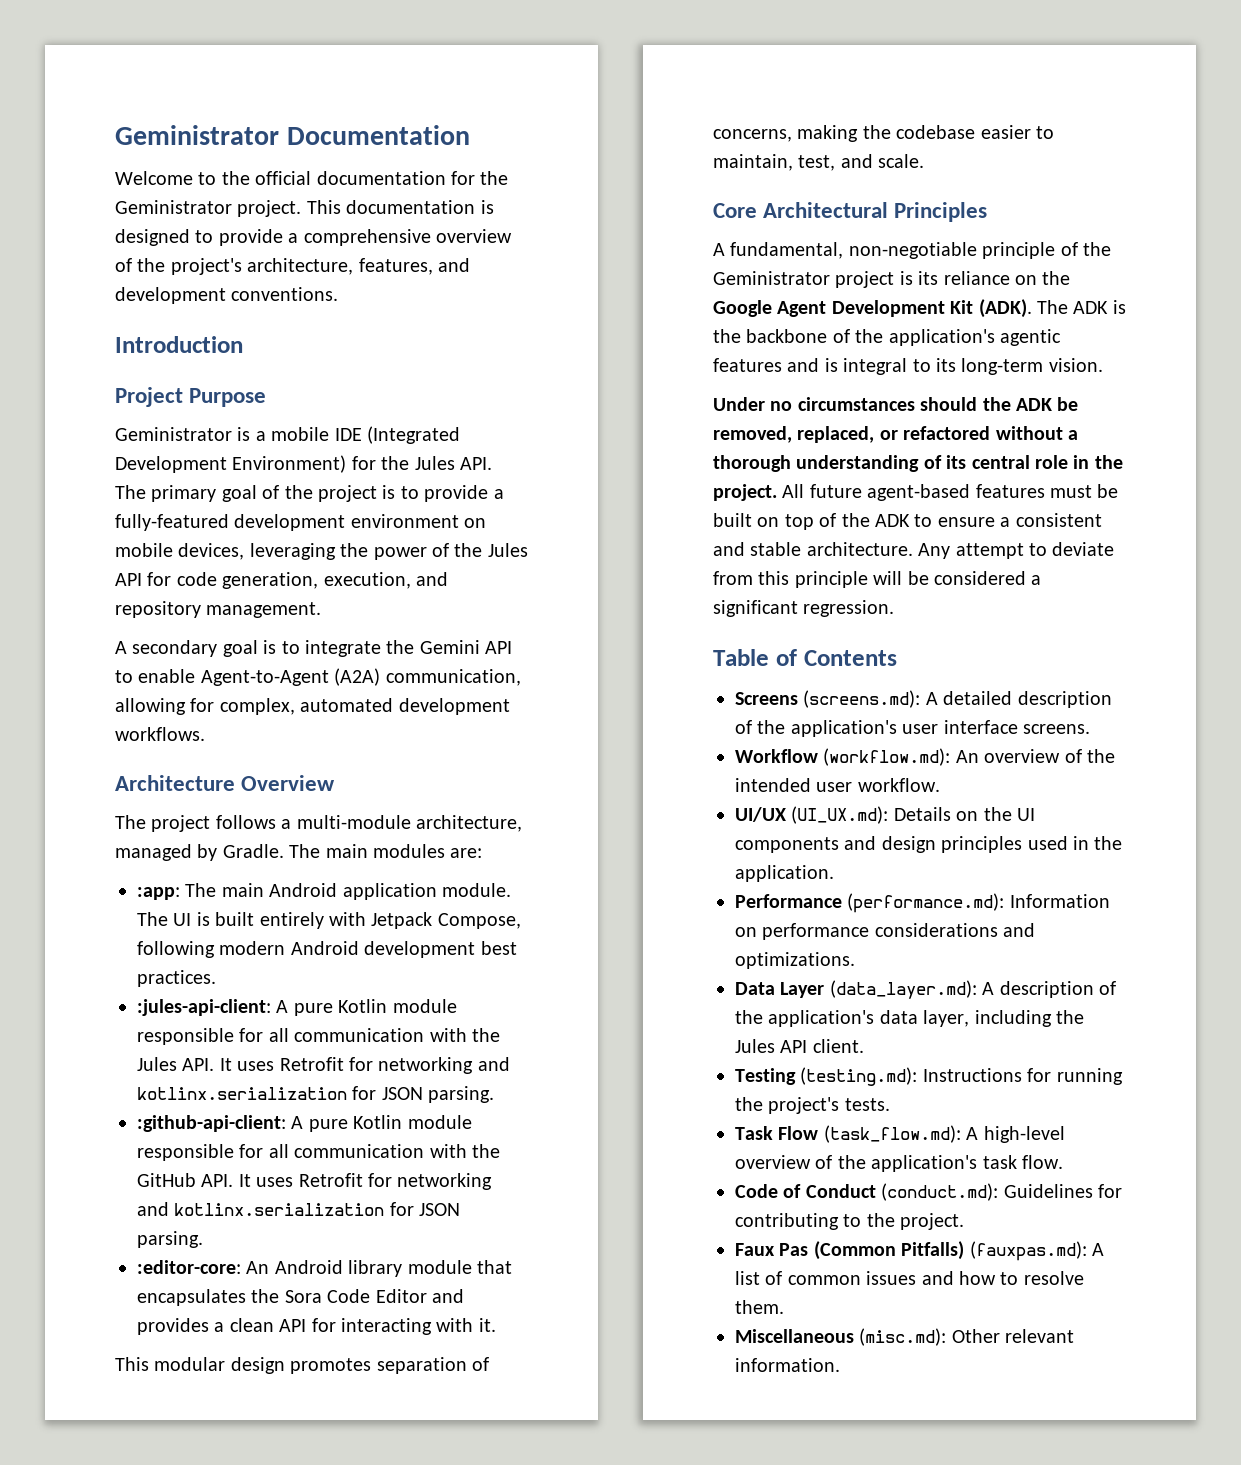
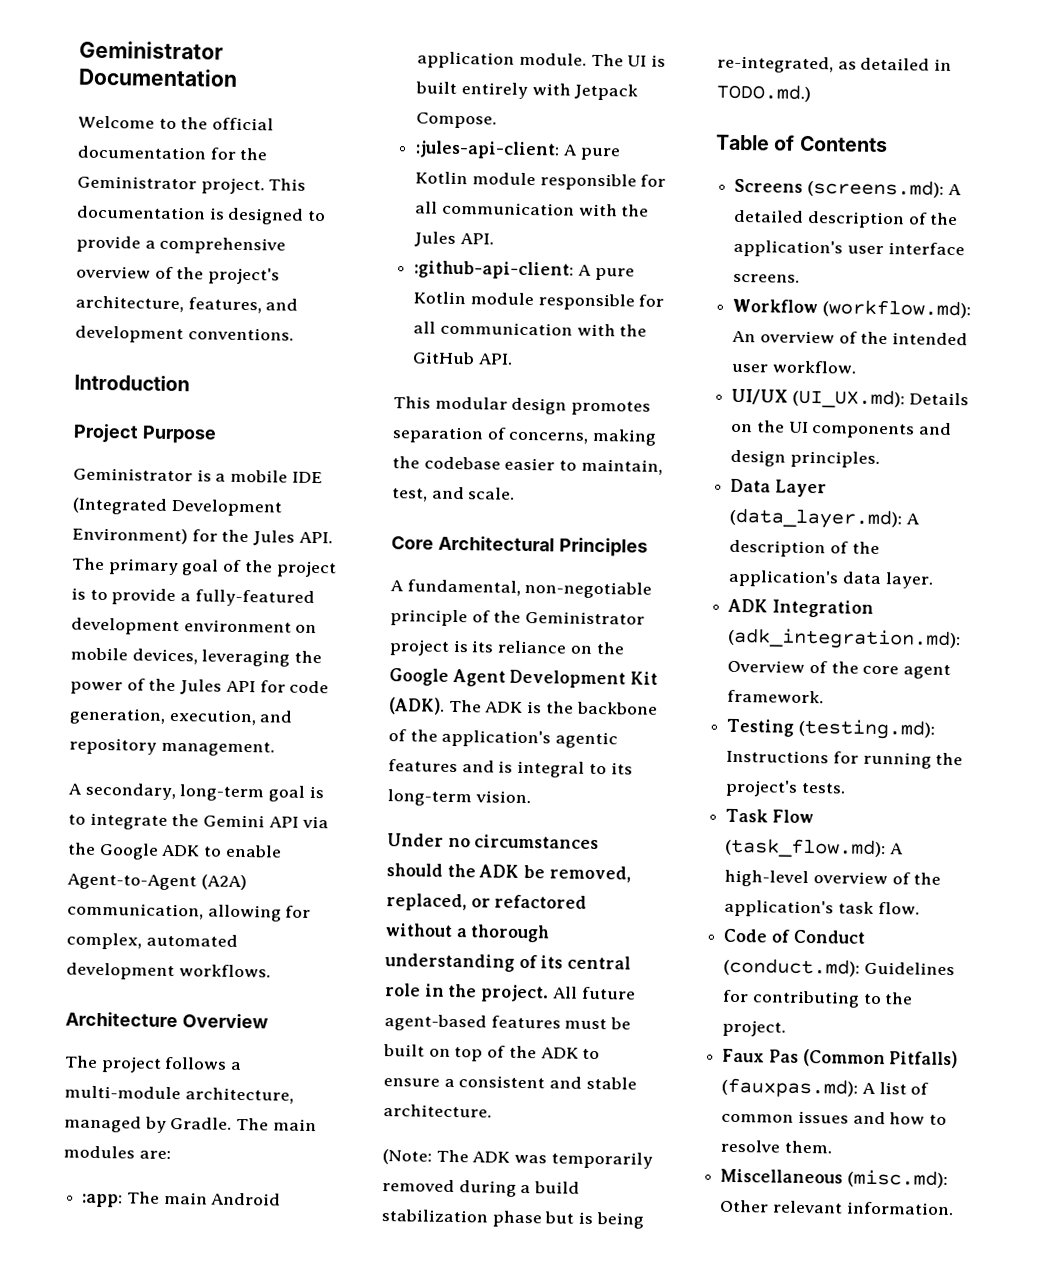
- A secondary goal is to integrate the Gemini API to enable Agent-to-Agent (A2A) communication, allowing for complex, automated development workflows.
+ A secondary, long-term goal is to integrate the Gemini API via the Google ADK to enable Agent-to-Agent (A2A) communication, allowing for complex, automated development workflows.
- The UI is built entirely with Jetpack Compose, following modern Android development best practices.
+ The UI is built entirely with Jetpack Compose.
- :jules-api-client: A pure Kotlin module responsible for all communication with the Jules API. It uses Retrofit for networking and kotlinx.serialization for JSON parsing.
+ :jules-api-client: A pure Kotlin module responsible for all communication with the Jules API.
- :github-api-client: A pure Kotlin module responsible for all communication with the GitHub API. It uses Retrofit for networking and kotlinx.serialization for JSON parsing.
- :editor-core: An Android library module that encapsulates the Sora Code Editor and provides a clean API for interacting with it.
+ :github-api-client: A pure Kotlin module responsible for all communication with the GitHub API.
- All future agent-based features must be built on top of the ADK to ensure a consistent and stable architecture. Any attempt to deviate from this principle will be considered a significant regression.
+ All future agent-based features must be built on top of the ADK to ensure a consistent and stable architecture.
+ (Note: The ADK was temporarily removed during a build stabilization phase but is being re-integrated, as detailed in TODO.md.)
- UI/UX (UI_UX.md): Details on the UI components and design principles used in the application.
- Performance (performance.md): Information on performance considerations and optimizations.
+ UI/UX (UI_UX.md): Details on the UI components and design principles.
- Data Layer (data_layer.md): A description of the application's data layer, including the Jules API client.
+ Data Layer (data_layer.md): A description of the application's data layer.
+ ADK Integration (adk_integration.md): Overview of the core agent framework.

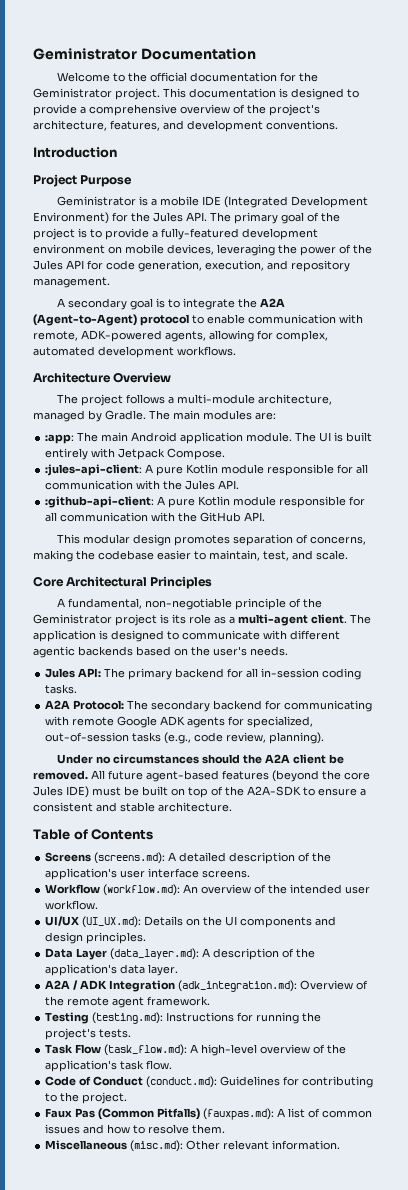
- A secondary, long-term goal is to integrate the Gemini API via the Google ADK to enable Agent-to-Agent (A2A) communication, allowing for complex, automated development workflows.
+ A secondary goal is to integrate the A2A (Agent-to-Agent) protocol to enable communication with remote, ADK-powered agents, allowing for complex, automated development workflows.
- A fundamental, non-negotiable principle of the Geministrator project is its reliance on the Google Agent Development Kit (ADK). The ADK is the backbone of the application's agentic features and is integral to its long-term vision.
+ A fundamental, non-negotiable principle of the Geministrator project is its role as a multi-agent client. The application is designed to communicate with different agentic backends based on the user's needs.
+ Jules API: The primary backend for all in-session coding tasks.
+ A2A Protocol: The secondary backend for communicating with remote Google ADK agents for specialized, out-of-session tasks (e.g., code review, planning).
- Under no circumstances should the ADK be removed, replaced, or refactored without a thorough understanding of its central role in the project. All future agent-based features must be built on top of the ADK to ensure a consistent and stable architecture.
+ Under no circumstances should the A2A client be removed. All future agent-based features (beyond the core Jules IDE) must be built on top of the A2A-SDK to ensure a consistent and stable architecture.
- (Note: The ADK was temporarily removed during a build stabilization phase but is being re-integrated, as detailed in TODO.md.)
- ADK Integration (adk_integration.md): Overview of the core agent framework.
+ A2A / ADK Integration (adk_integration.md): Overview of the remote agent framework.

